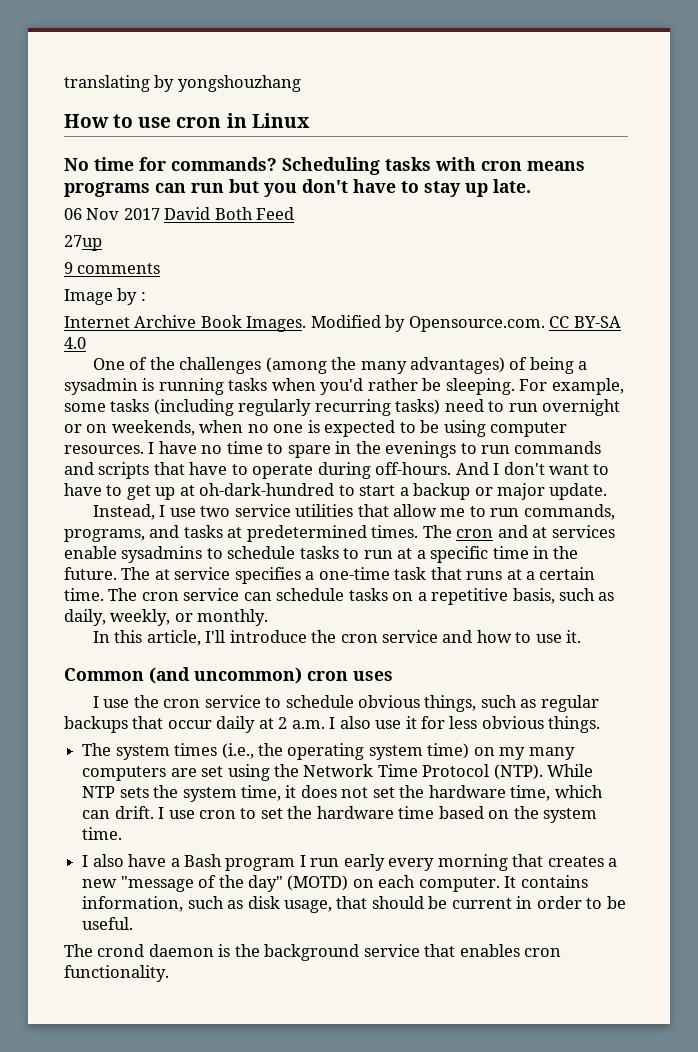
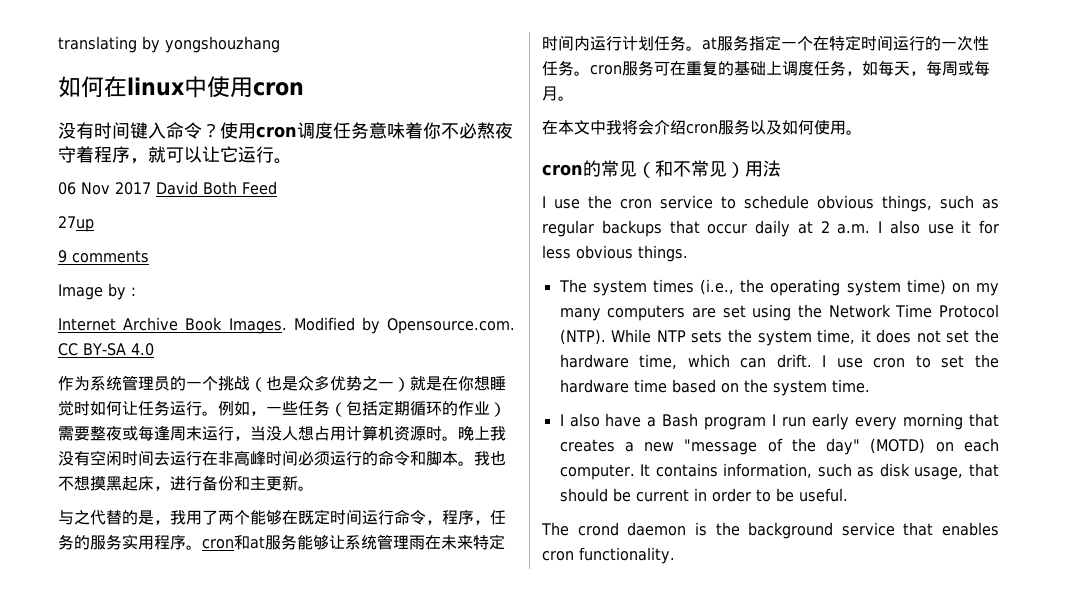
- How to use cron in Linux
- No time for commands? Scheduling tasks with cron means programs can run but you don't have to stay up late.
+ 如何在linux中使用cron
+ 没有时间键入命令？使用cron调度任务意味着你不必熬夜守着程序，就可以让它运行。
- One of the challenges (among the many advantages) of being a sysadmin is running tasks when you'd rather be sleeping. For example, some tasks (including regularly recurring tasks) need to run overnight or on weekends, when no one is expected to be using computer resources. I have no time to spare in the evenings to run commands and scripts that have to operate during off-hours. And I don't want to have to get up at oh-dark-hundred to start a backup or major update.
- Instead, I use two service utilities that allow me to run commands, programs, and tasks at predetermined times. The cron and at services enable sysadmins to schedule tasks to run at a specific time in the future. The at service specifies a one-time task that runs at a certain time. The cron service can schedule tasks on a repetitive basis, such as daily, weekly, or monthly.
- In this article, I'll introduce the cron service and how to use it.
- Common (and uncommon) cron uses
+ 作为系统管理员的一个挑战（也是众多优势之一）就是在你想睡觉时如何让任务运行。例如，一些任务（包括定期循环的作业）需要整夜或每逢周末运行，当没人想占用计算机资源时。晚上我没有空闲时间去运行在非高峰时间必须运行的命令和脚本。我也不想摸黑起床，进行备份和主更新。
+ 与之代替的是，我用了两个能够在既定时间运行命令，程序，任务的服务实用程序。cron和at服务能够让系统管理雨在未来特定时间内运行计划任务。at服务指定一个在特定时间运行的一次性任务。cron服务可在重复的基础上调度任务，如每天，每周或每月。
+ 在本文中我将会介绍cron服务以及如何使用。
+ cron的常见（和不常见）用法

